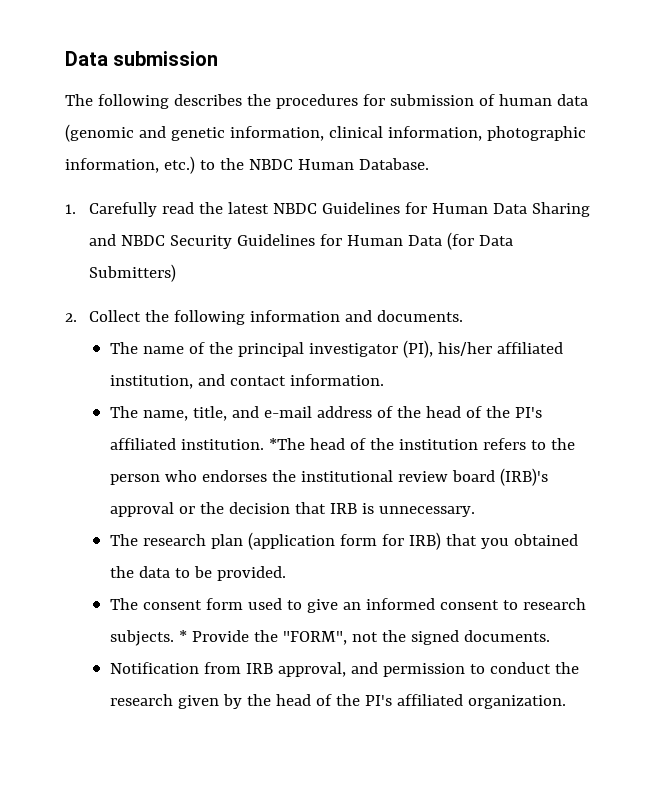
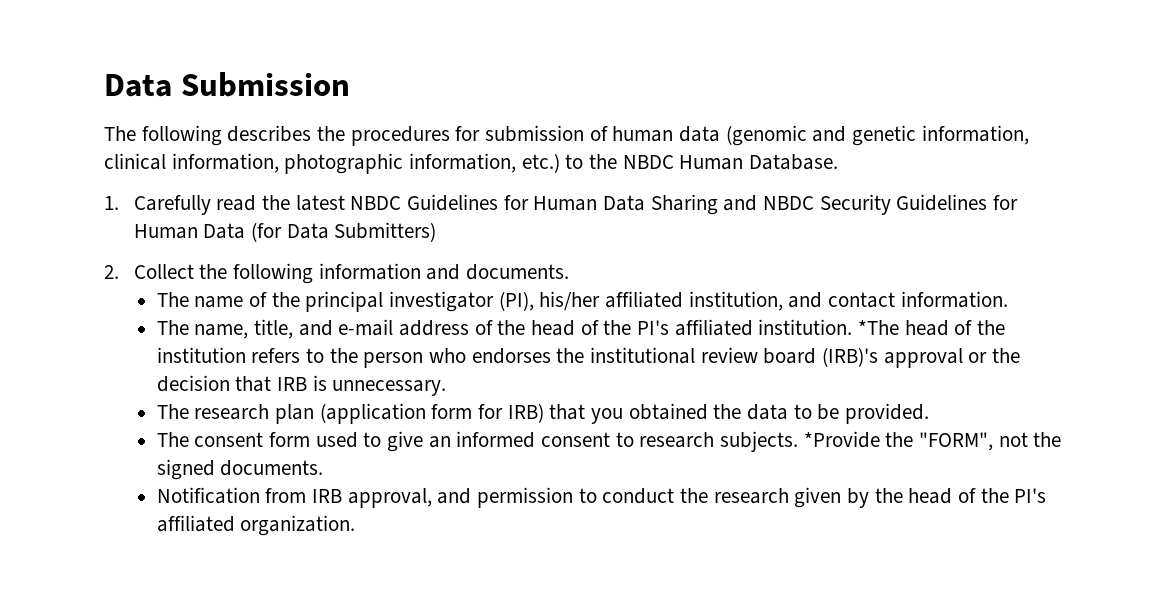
- Data submission
+ Data Submission
- * Provide the "FORM", not the signed documents.
+ *Provide the "FORM", not the signed documents.

